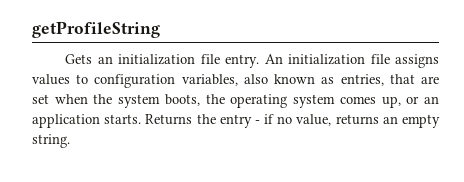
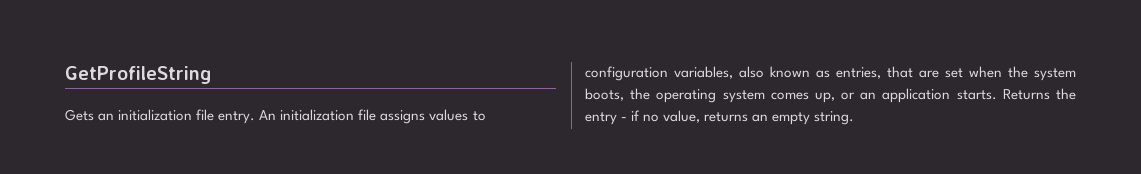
- getProfileString
+ GetProfileString

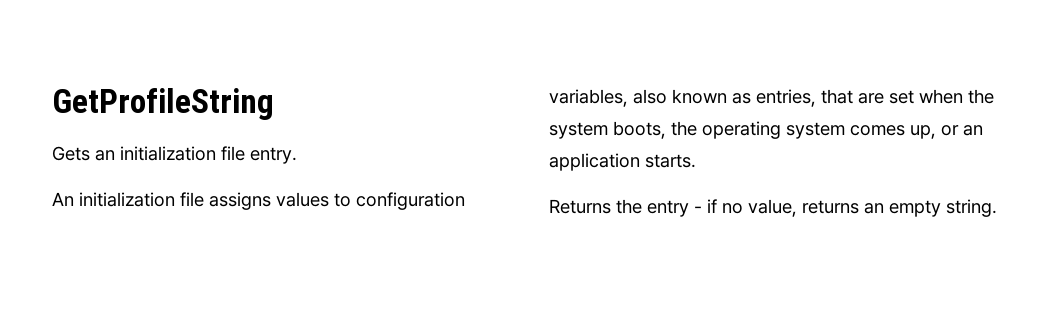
- Gets an initialization file entry. An initialization file assigns values to configuration variables, also known as entries, that are set when the system boots, the operating system comes up, or an application starts. Returns the entry - if no value, returns an empty string.
+ Gets an initialization file entry.
+ An initialization file assigns values to configuration variables, also known as entries, that are set when the system boots, the operating system comes up, or an application starts.
+ Returns the entry - if no value, returns an empty string.

